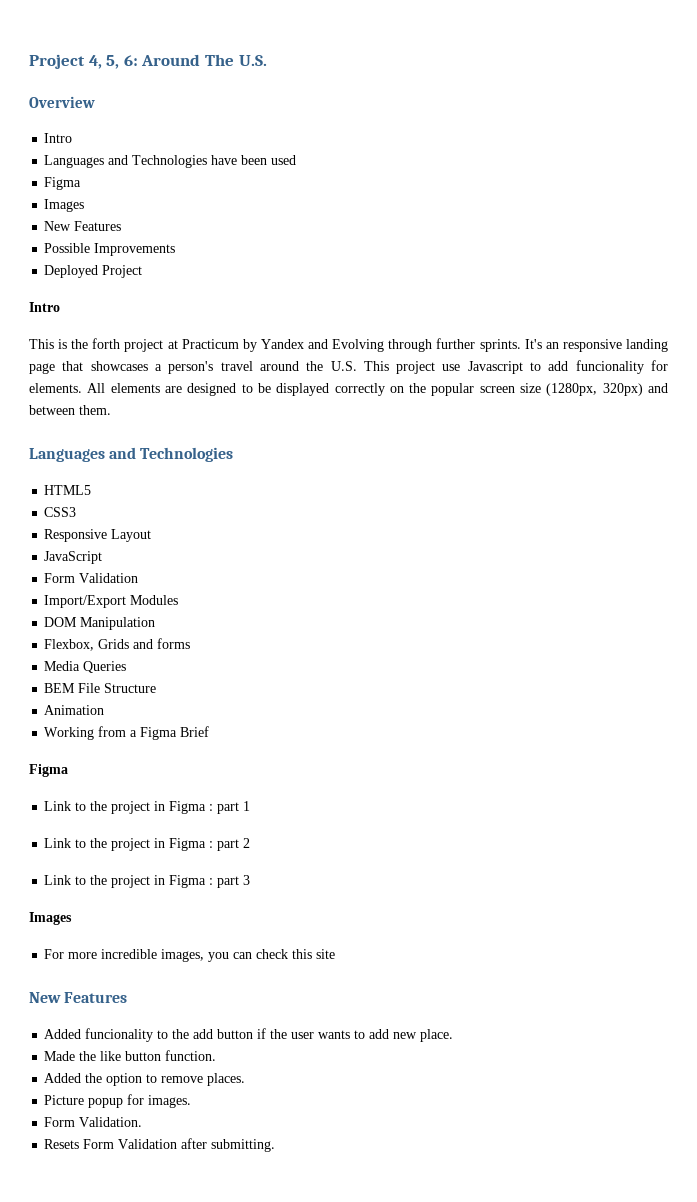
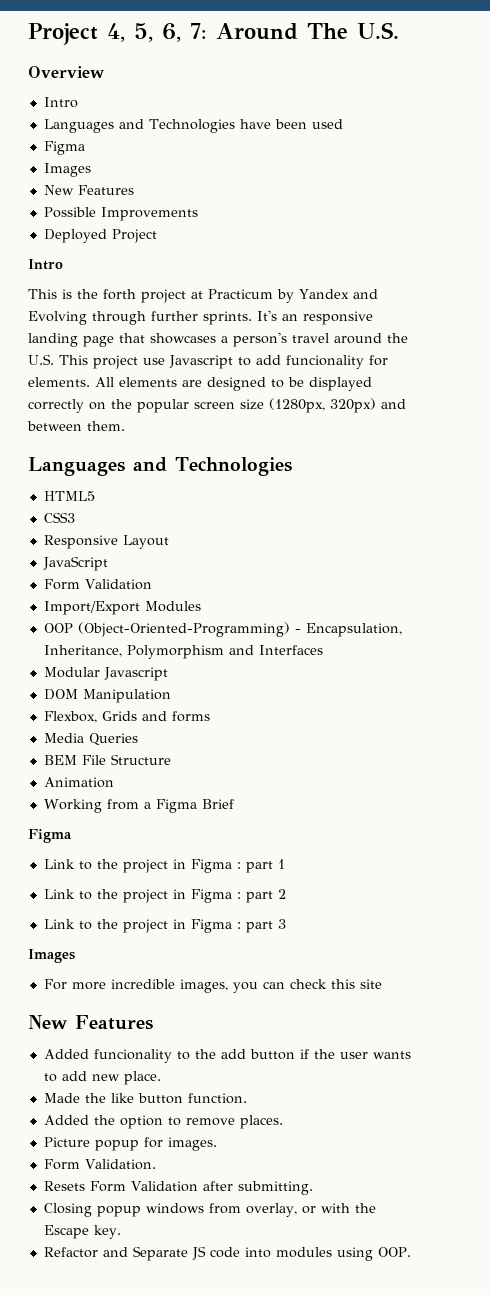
- Project 4, 5, 6: Around The U.S.
+ Project 4, 5, 6, 7: Around The U.S.
+ OOP (Object-Oriented-Programming) - Encapsulation, Inheritance, Polymorphism and Interfaces
+ Modular Javascript
+ Closing popup windows from overlay, or with the Escape key.
+ Refactor and Separate JS code into modules using OOP.

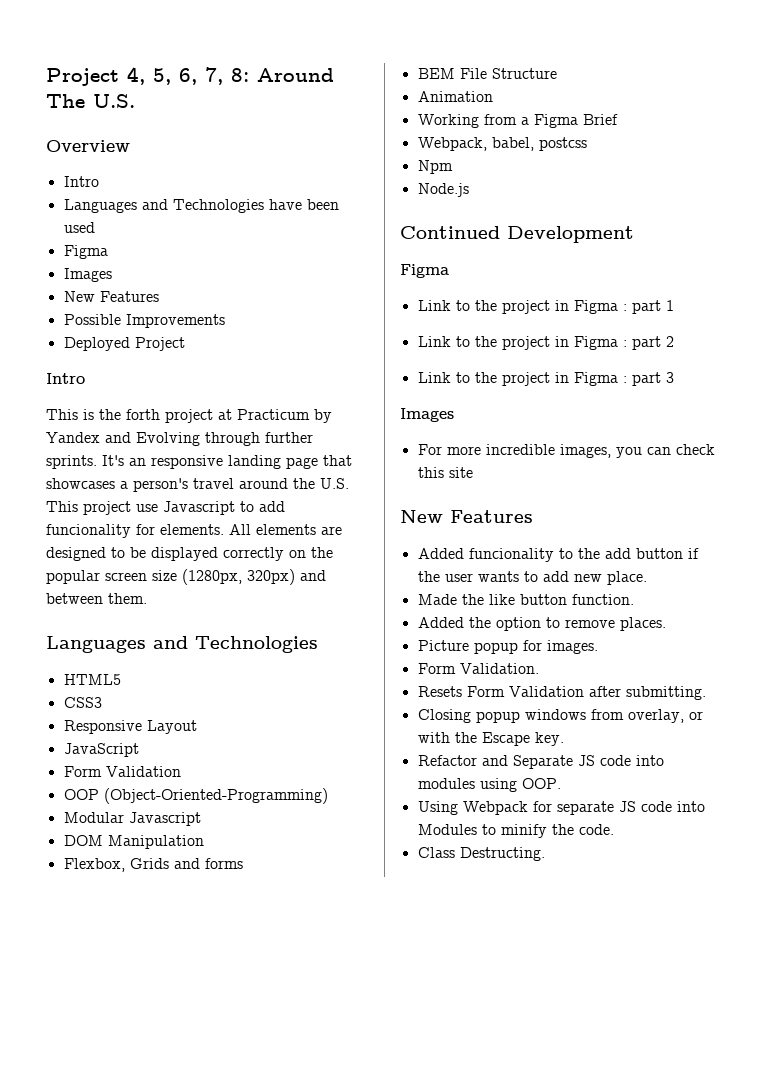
- Project 4, 5, 6, 7: Around The U.S.
+ Project 4, 5, 6, 7, 8: Around The U.S.
- Import/Export Modules
- OOP (Object-Oriented-Programming) - Encapsulation, Inheritance, Polymorphism and Interfaces
+ OOP (Object-Oriented-Programming)
- Media Queries
+ Webpack, babel, postcss
+ Npm
+ Node.js
+ Continued Development
+ Using Webpack for separate JS code into Modules to minify the code.
+ Class Destructing.

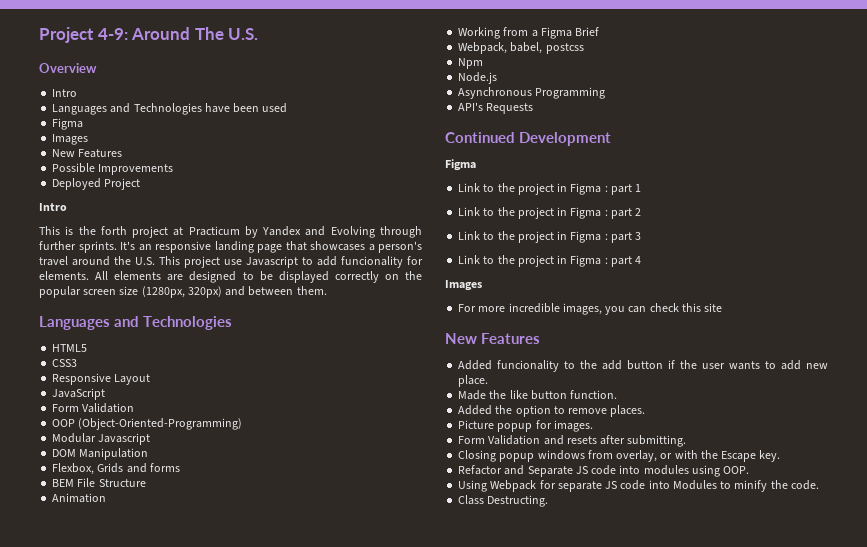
- Project 4, 5, 6, 7, 8: Around The U.S.
+ Project 4-9: Around The U.S.
+ Asynchronous Programming
+ API's Requests
+ Link to the project in Figma : part 4
- Form Validation.
- Resets Form Validation after submitting.
+ Form Validation and resets after submitting.

